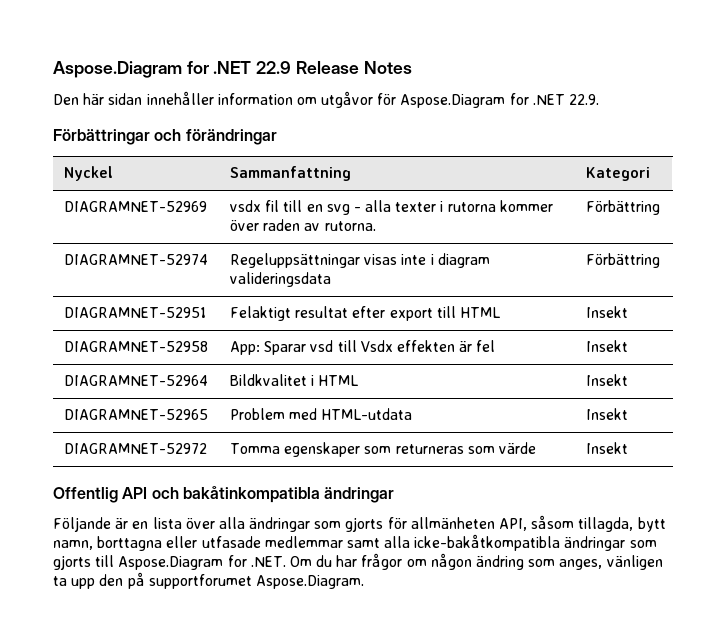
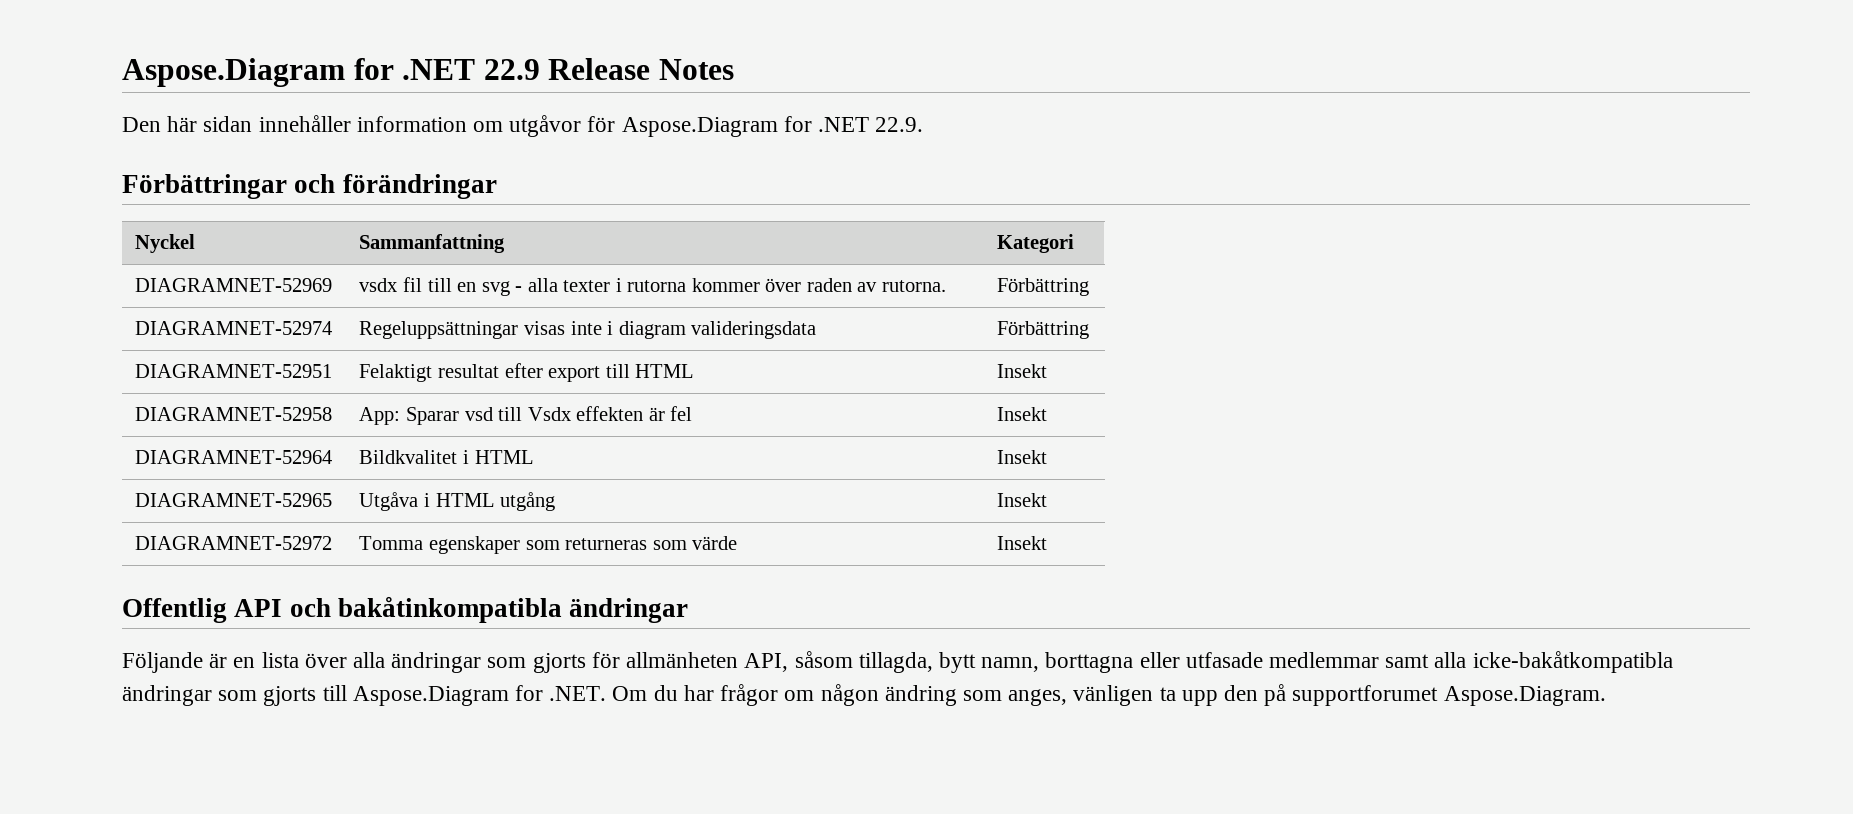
- DIAGRAMNET-52965 | Problem med HTML-utdata | Insekt
+ DIAGRAMNET-52965 | Utgåva i HTML utgång | Insekt

